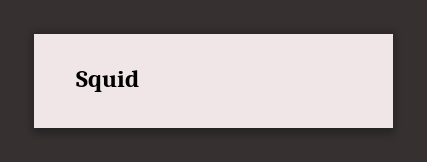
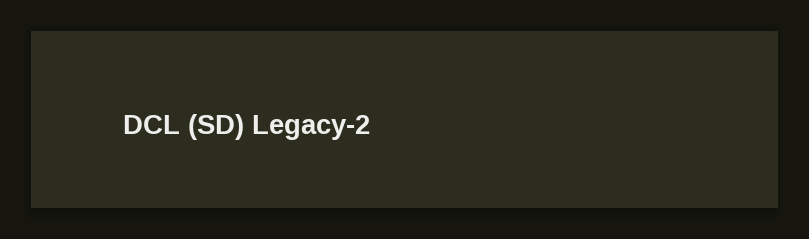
- Squid
+ DCL (SD) Legacy-2

